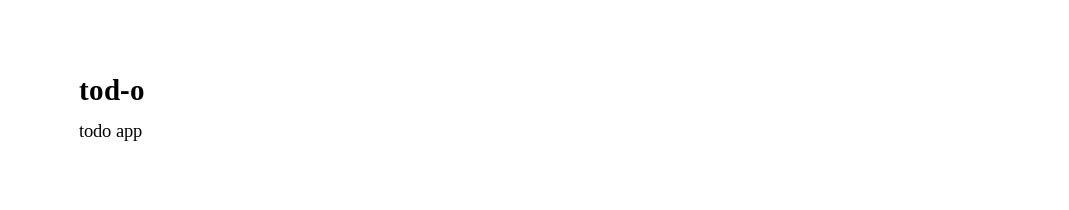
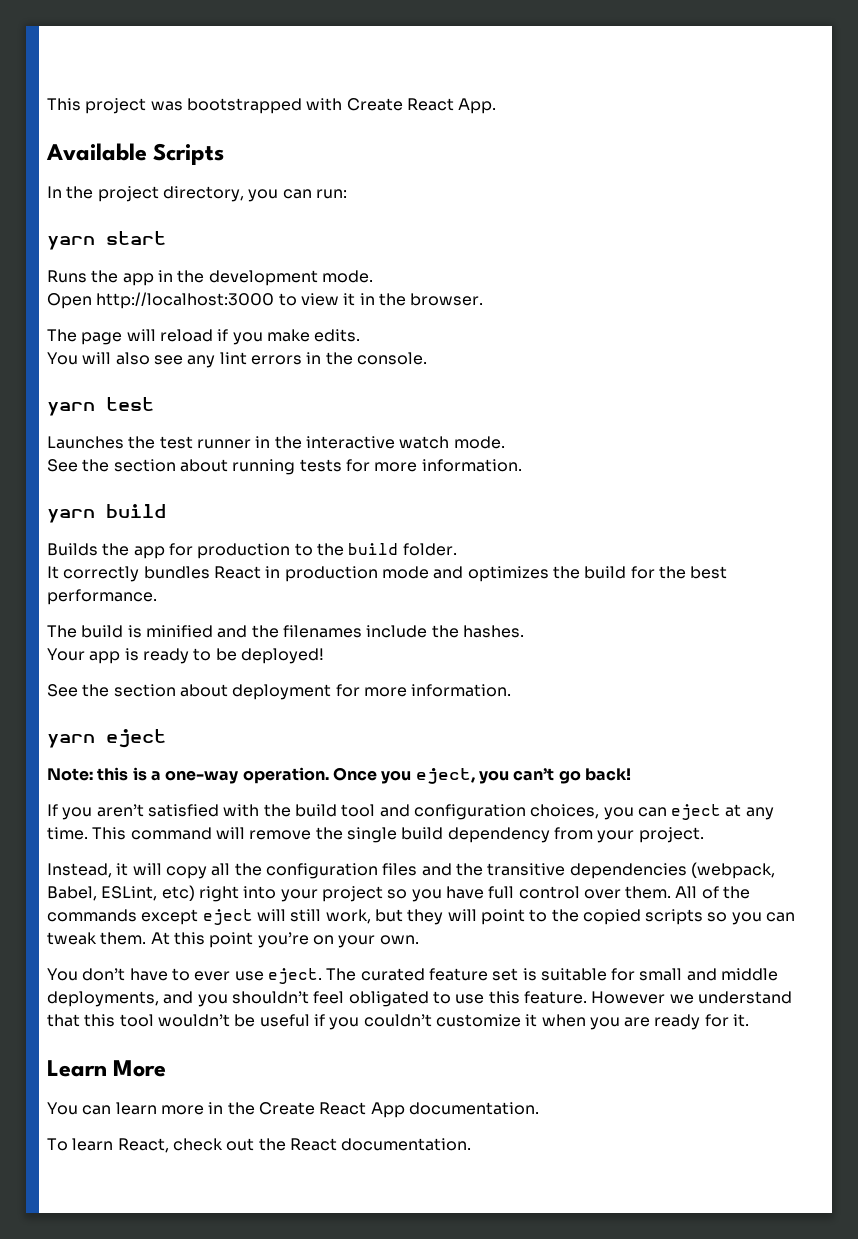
- tod-o
- todo app
+ This project was bootstrapped with Create React App.
+ Available Scripts
+ In the project directory, you can run:
+ yarn start
+ Runs the app in the development mode.
+ Open http://localhost:3000 to view it in the browser.
+ The page will reload if you make edits.
+ You will also see any lint errors in the console.
+ yarn test
+ Launches the test runner in the interactive watch mode.
+ See the section about running tests for more information.
+ yarn build
+ Builds the app for production to the build folder.
+ It correctly bundles React in production mode and optimizes the build for the best performance.
+ The build is minified and the filenames include the hashes.
+ Your app is ready to be deployed!
+ See the section about deployment for more information.
+ yarn eject
+ Note: this is a one-way operation. Once you eject, you can’t go back!
+ If you aren’t satisfied with the build tool and configuration choices, you can eject at any time. This command will remove the single build dependency from your project.
+ Instead, it will copy all the configuration files and the transitive dependencies (webpack, Babel, ESLint, etc) right into your project so you have full control over them. All of the commands except eject will still work, but they will point to the copied scripts so you can tweak them. At this point you’re on your own.
+ You don’t have to ever use eject. The curated feature set is suitable for small and middle deployments, and you shouldn’t feel obligated to use this feature. However we understand that this tool wouldn’t be useful if you couldn’t customize it when you are ready for it.
+ Learn More
+ You can learn more in the Create React App documentation.
+ To learn React, check out the React documentation.

